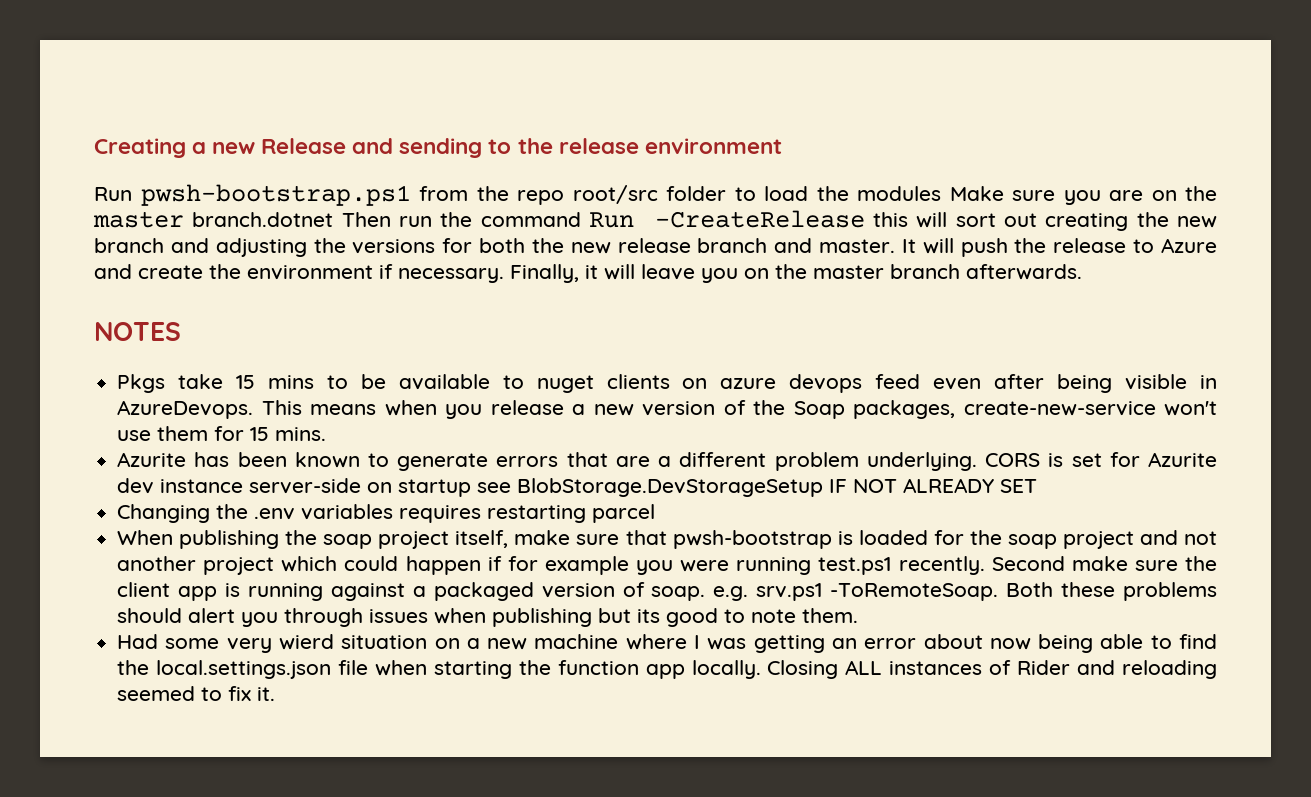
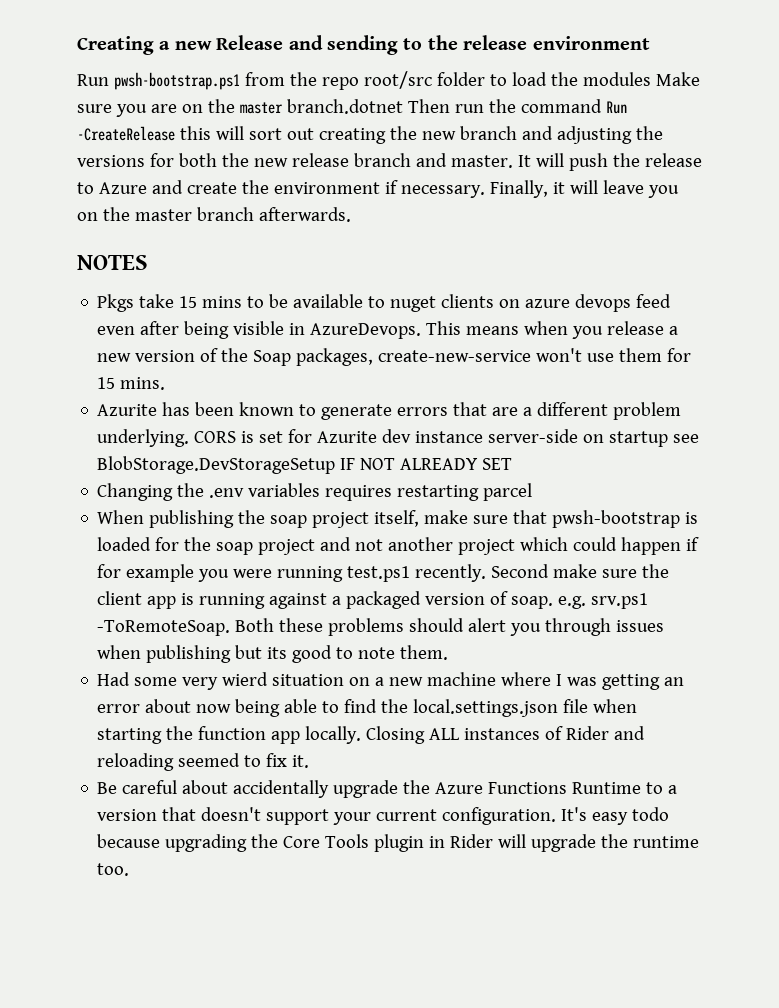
+ Be careful about accidentally upgrade the Azure Functions Runtime to a version that doesn't support your current configuration. It's easy todo because upgrading the Core Tools plugin in Rider will upgrade the runtime too.

